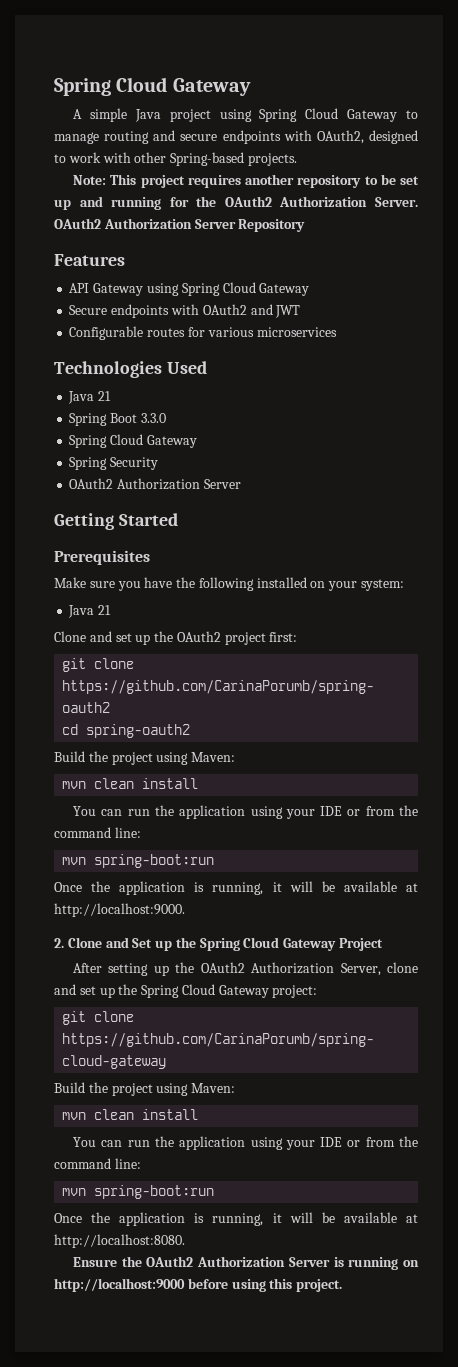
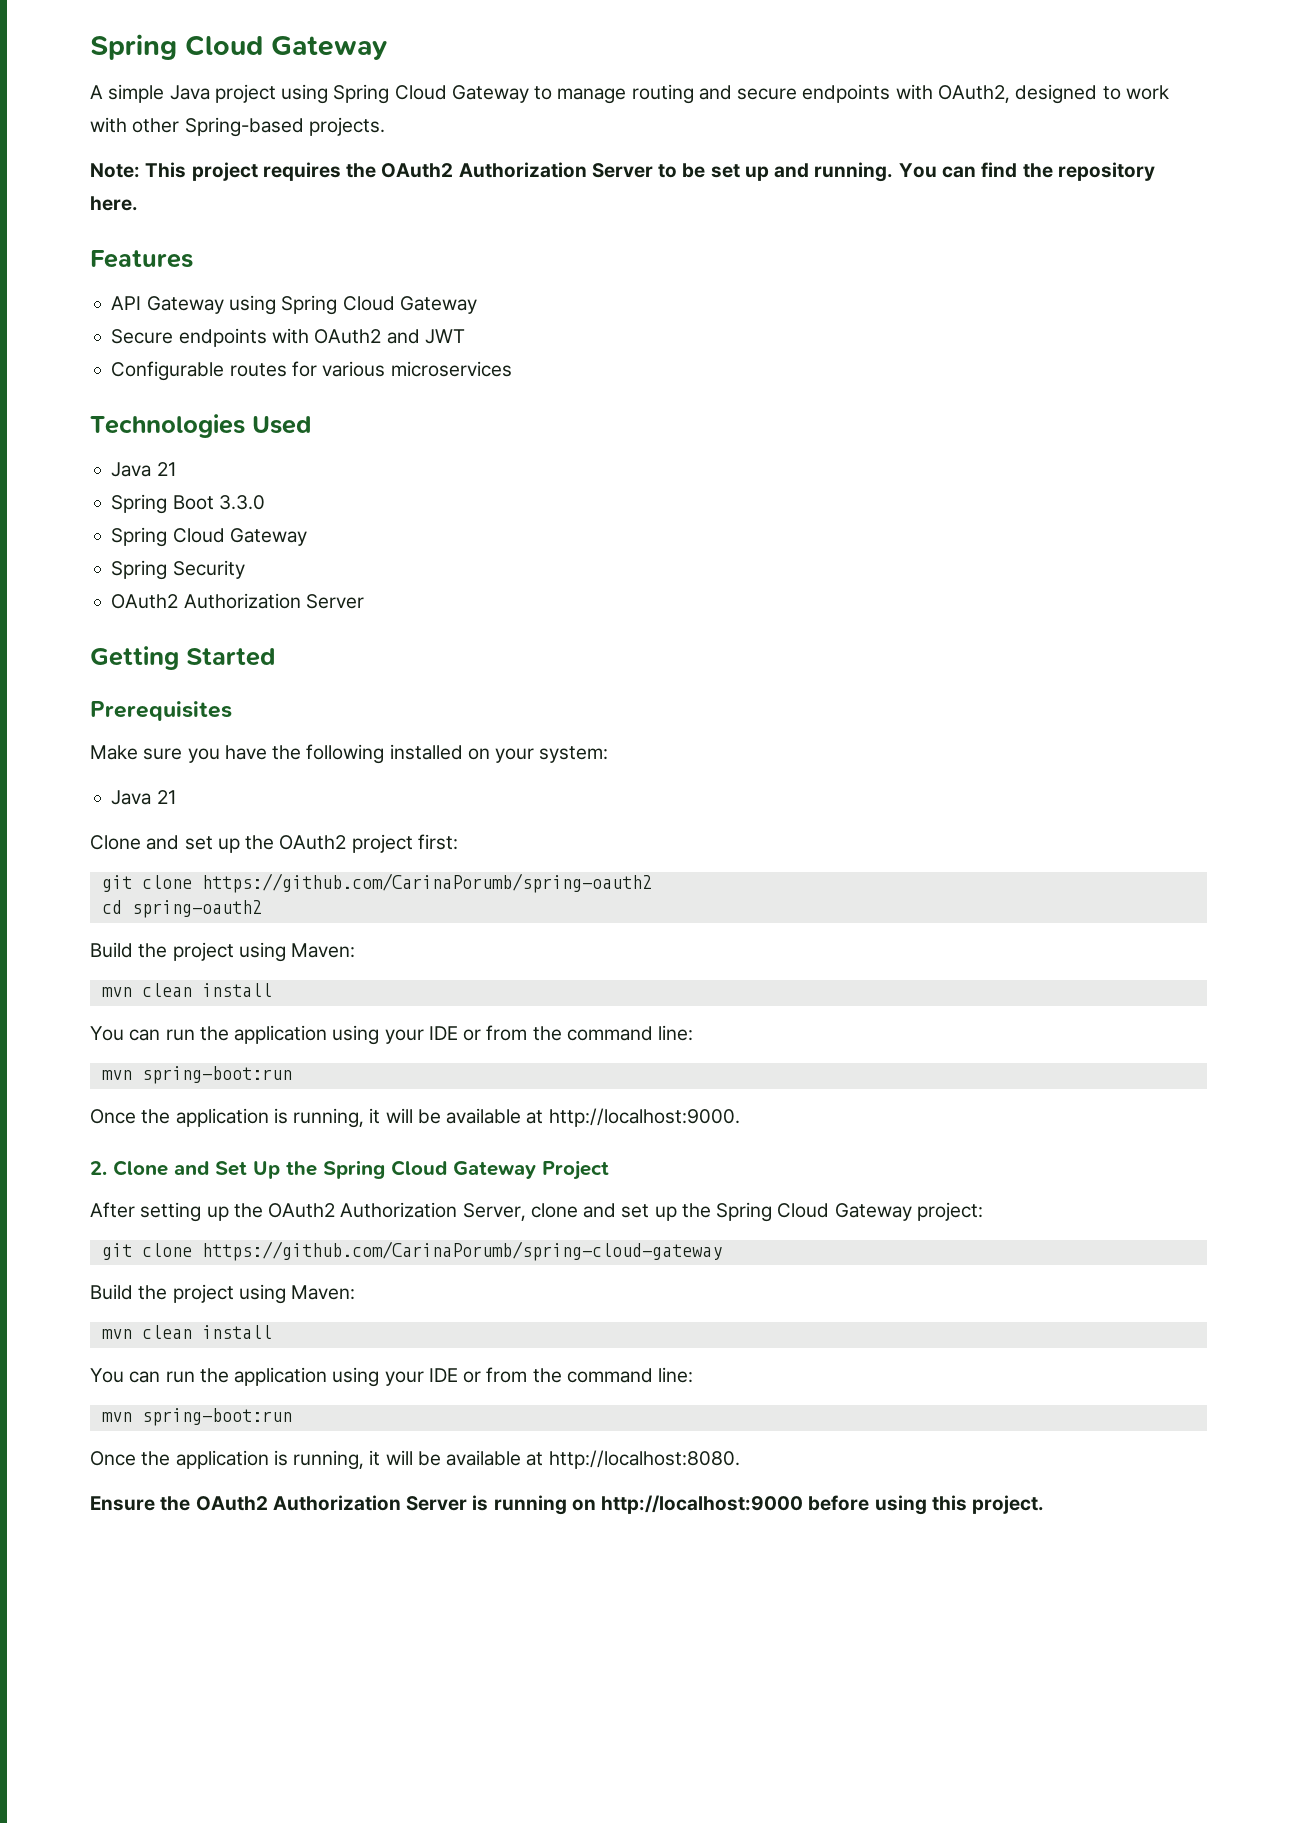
- Note: This project requires another repository to be set up and running for the OAuth2 Authorization Server. OAuth2 Authorization Server Repository
+ Note: This project requires the OAuth2 Authorization Server to be set up and running. You can find the repository here.
- 2. Clone and Set up the Spring Cloud Gateway Project
+ 2. Clone and Set Up the Spring Cloud Gateway Project

